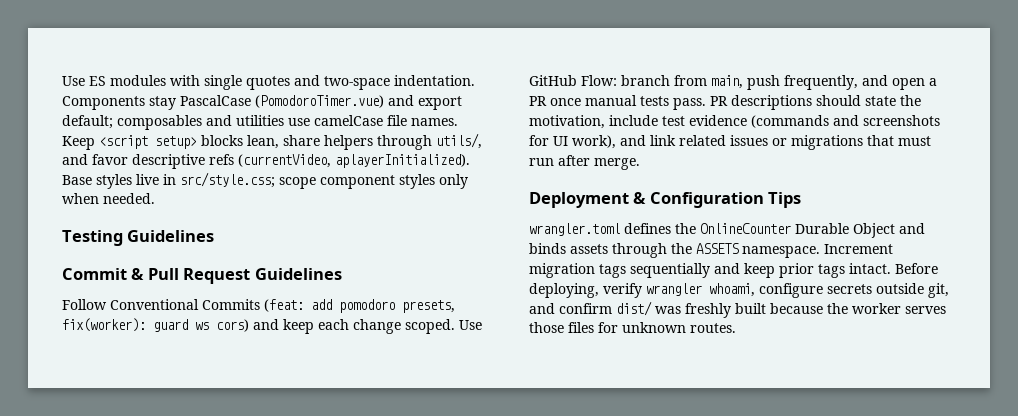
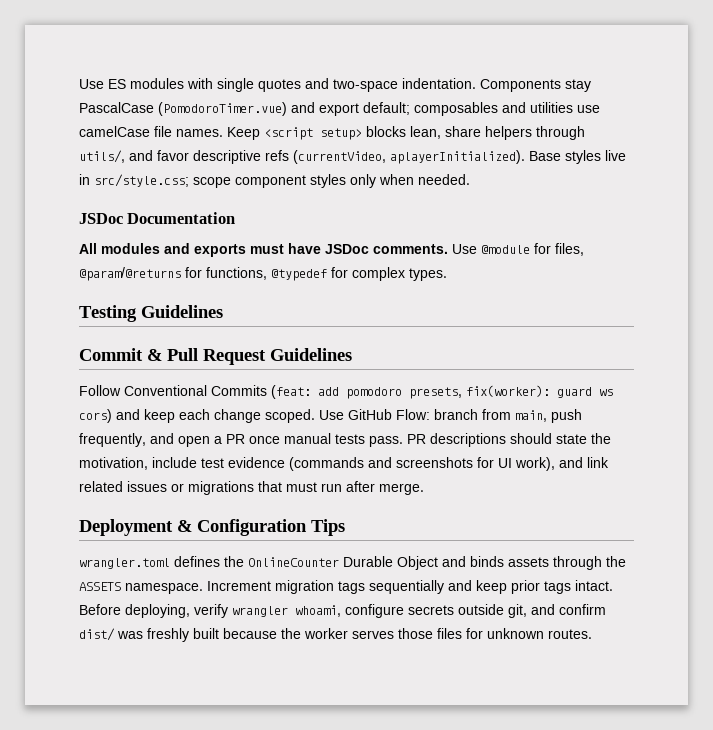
+ JSDoc Documentation
+ All modules and exports must have JSDoc comments. Use @module for files, @param/@returns for functions, @typedef for complex types.

